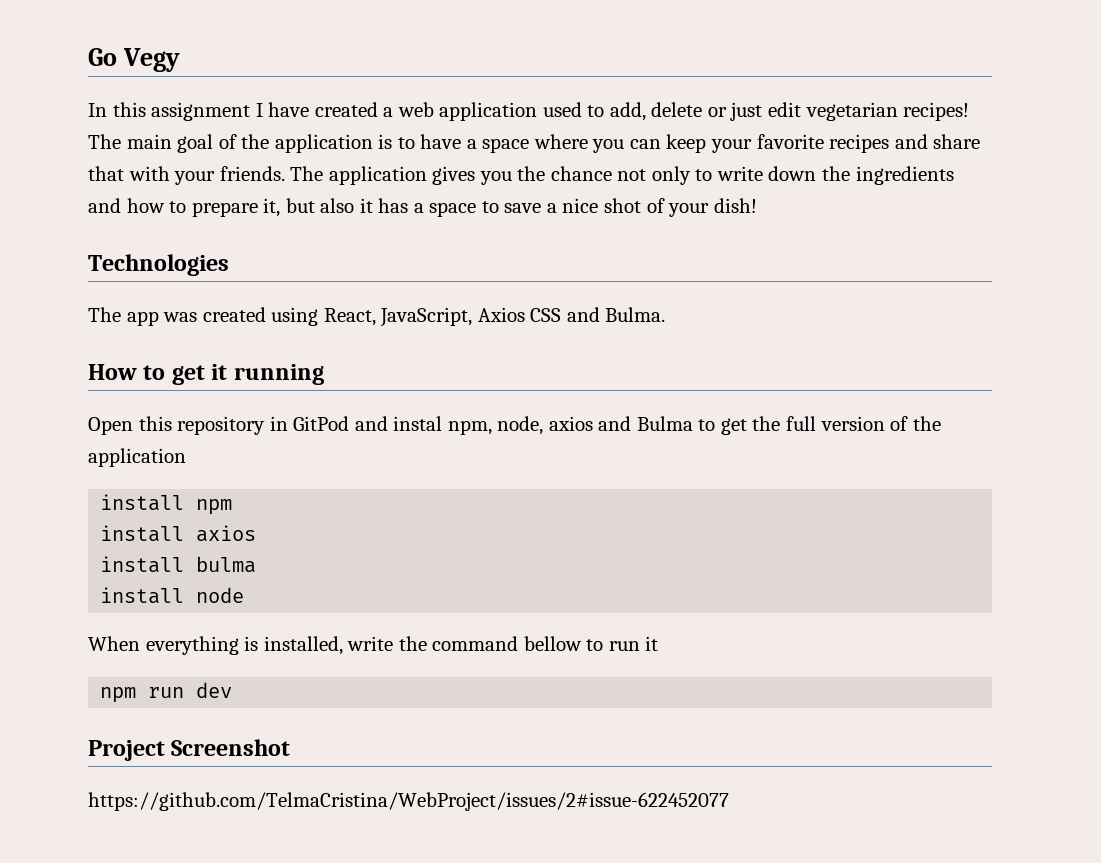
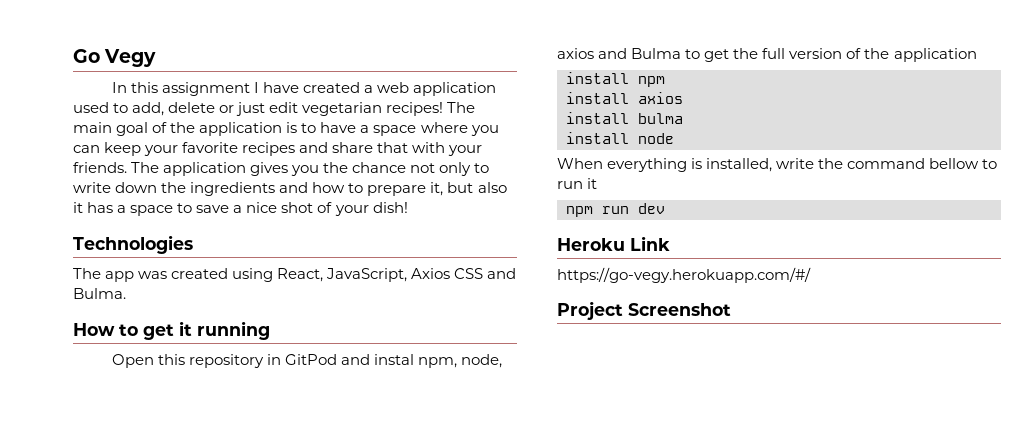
+ Heroku Link
+ https://go-vegy.herokuapp.com/#/
- https://github.com/TelmaCristina/WebProject/issues/2#issue-622452077

